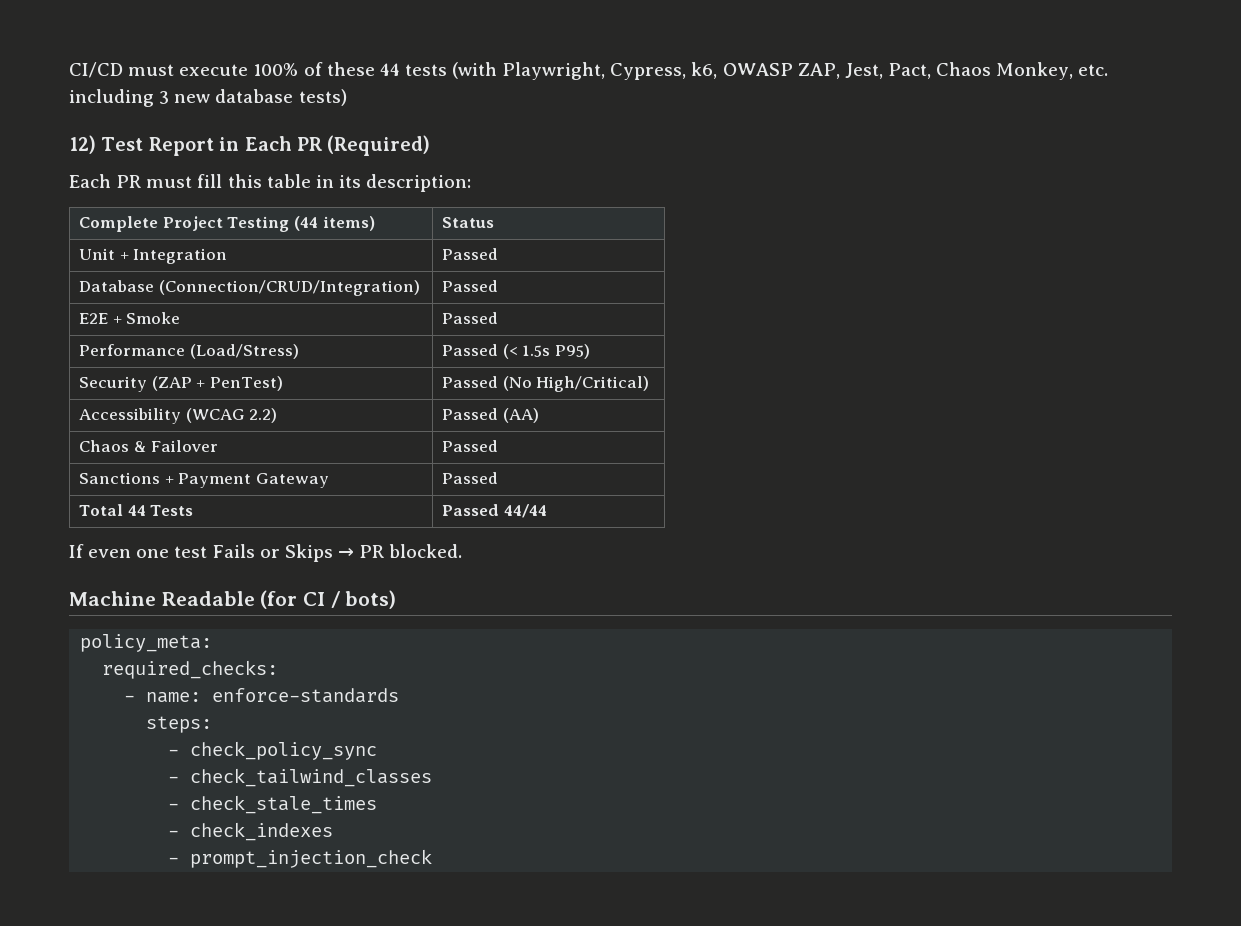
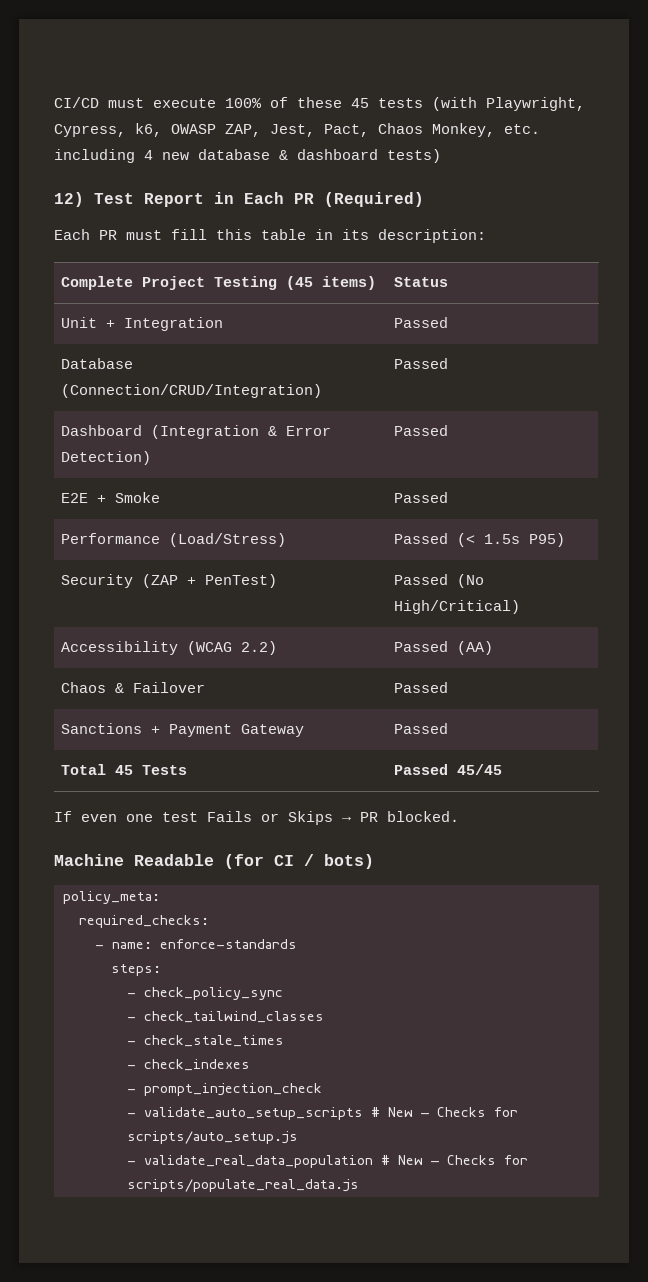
- CI/CD must execute 100% of these 44 tests (with Playwright, Cypress, k6, OWASP ZAP, Jest, Pact, Chaos Monkey, etc. including 3 new database tests)
+ CI/CD must execute 100% of these 45 tests (with Playwright, Cypress, k6, OWASP ZAP, Jest, Pact, Chaos Monkey, etc. including 4 new database & dashboard tests)
- Complete Project Testing (44 items) | Status
+ Complete Project Testing (45 items) | Status
+ Dashboard (Integration & Error Detection) | Passed
- Total 44 Tests | Passed 44/44
+ Total 45 Tests | Passed 45/45
+ - validate_auto_setup_scripts # New — Checks for scripts/auto_setup.js
+ - validate_real_data_population # New — Checks for scripts/populate_real_data.js

